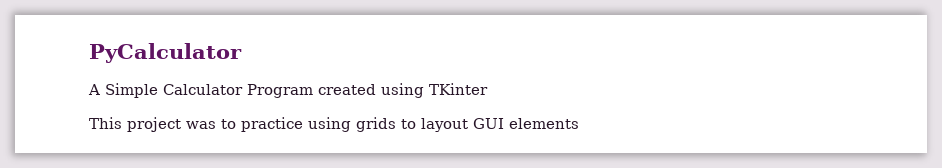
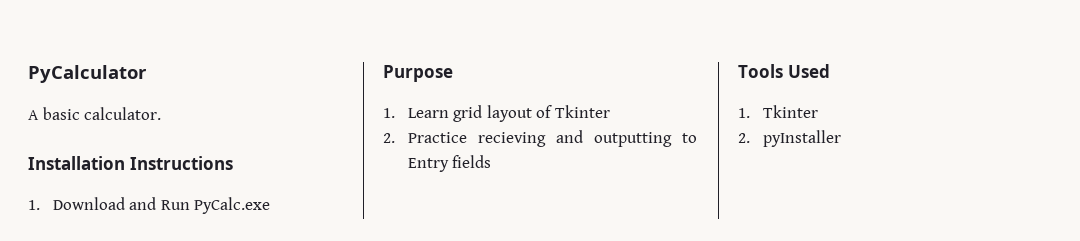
- A Simple Calculator Program created using TKinter
- This project was to practice using grids to layout GUI elements
+ A basic calculator.
+ Installation Instructions
+ 1. Download and Run PyCalc.exe
+ Purpose
+ 1. Learn grid layout of Tkinter
+ 2. Practice recieving and outputting to Entry fields
+ Tools Used
+ 1. Tkinter
+ 2. pyInstaller

